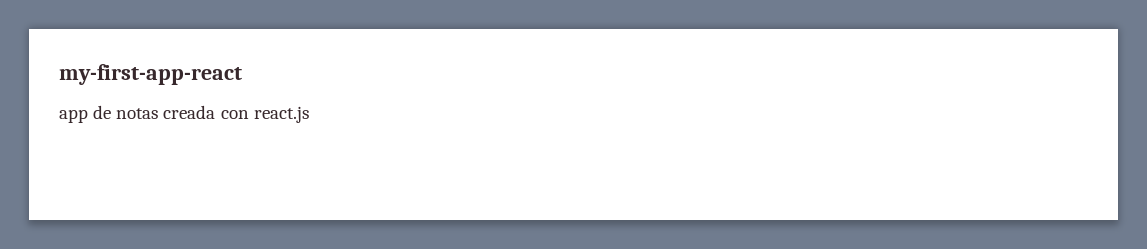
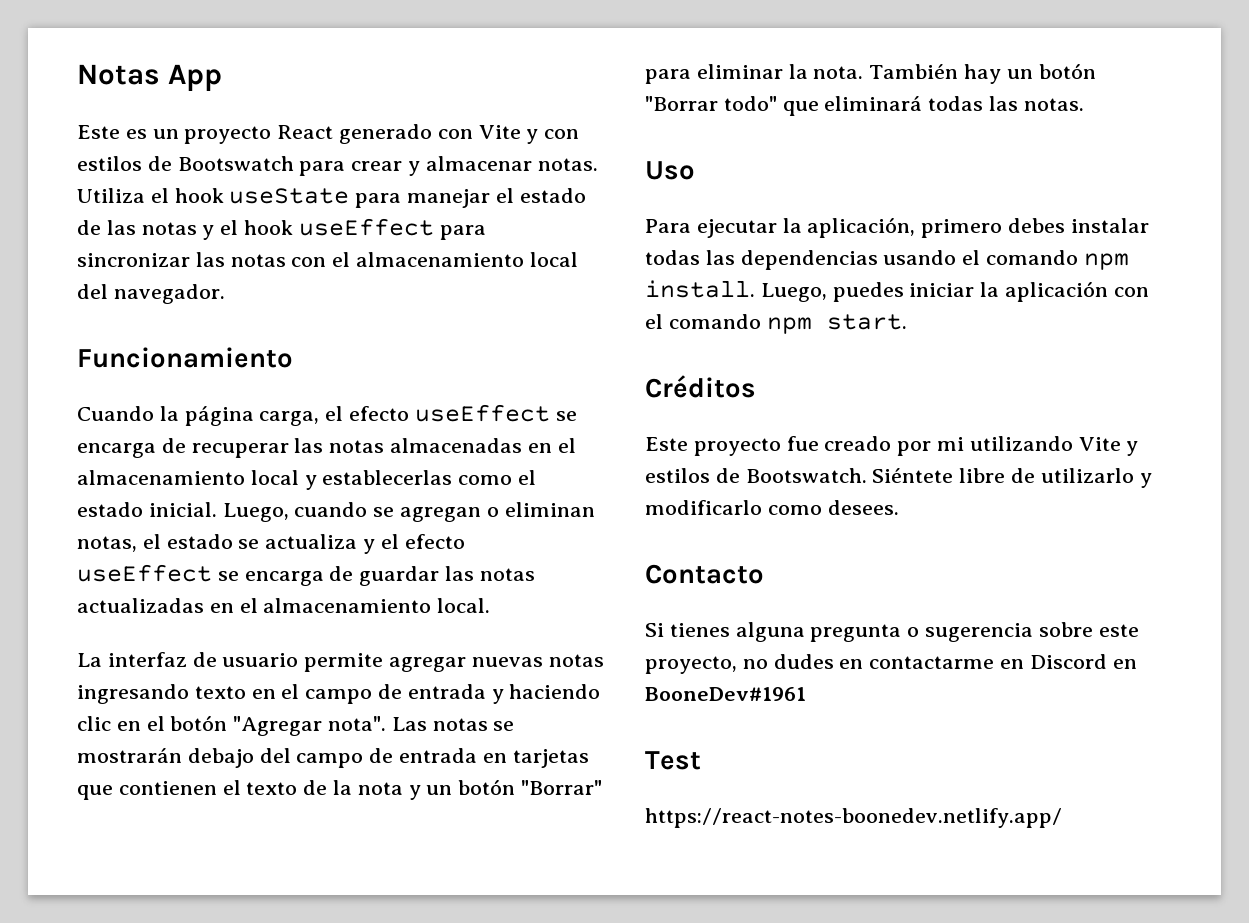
- my-first-app-react
- app de notas creada con react.js
+ Notas App
+ Este es un proyecto React generado con Vite y con estilos de Bootswatch para crear y almacenar notas. Utiliza el hook useState para manejar el estado de las notas y el hook useEffect para sincronizar las notas con el almacenamiento local del navegador.
+ Funcionamiento
+ Cuando la página carga, el efecto useEffect se encarga de recuperar las notas almacenadas en el almacenamiento local y establecerlas como el estado inicial. Luego, cuando se agregan o eliminan notas, el estado se actualiza y el efecto useEffect se encarga de guardar las notas actualizadas en el almacenamiento local.
+ La interfaz de usuario permite agregar nuevas notas ingresando texto en el campo de entrada y haciendo clic en el botón "Agregar nota". Las notas se mostrarán debajo del campo de entrada en tarjetas que contienen el texto de la nota y un botón "Borrar" para eliminar la nota. También hay un botón "Borrar todo" que eliminará todas las notas.
+ Uso
+ Para ejecutar la aplicación, primero debes instalar todas las dependencias usando el comando npm install. Luego, puedes iniciar la aplicación con el comando npm start.
+ Créditos
+ Este proyecto fue creado por mi utilizando Vite y estilos de Bootswatch. Siéntete libre de utilizarlo y modificarlo como desees.
+ Contacto
+ Si tienes alguna pregunta o sugerencia sobre este proyecto, no dudes en contactarme en Discord en BooneDev#1961
+ Test
+ https://react-notes-boonedev.netlify.app/

